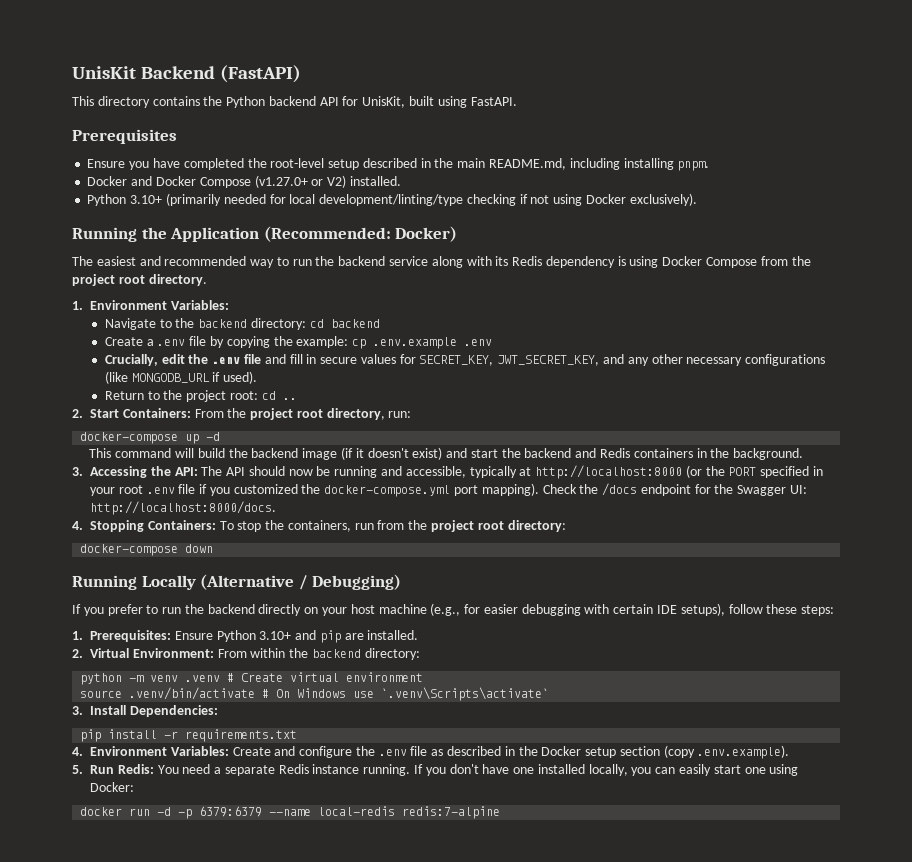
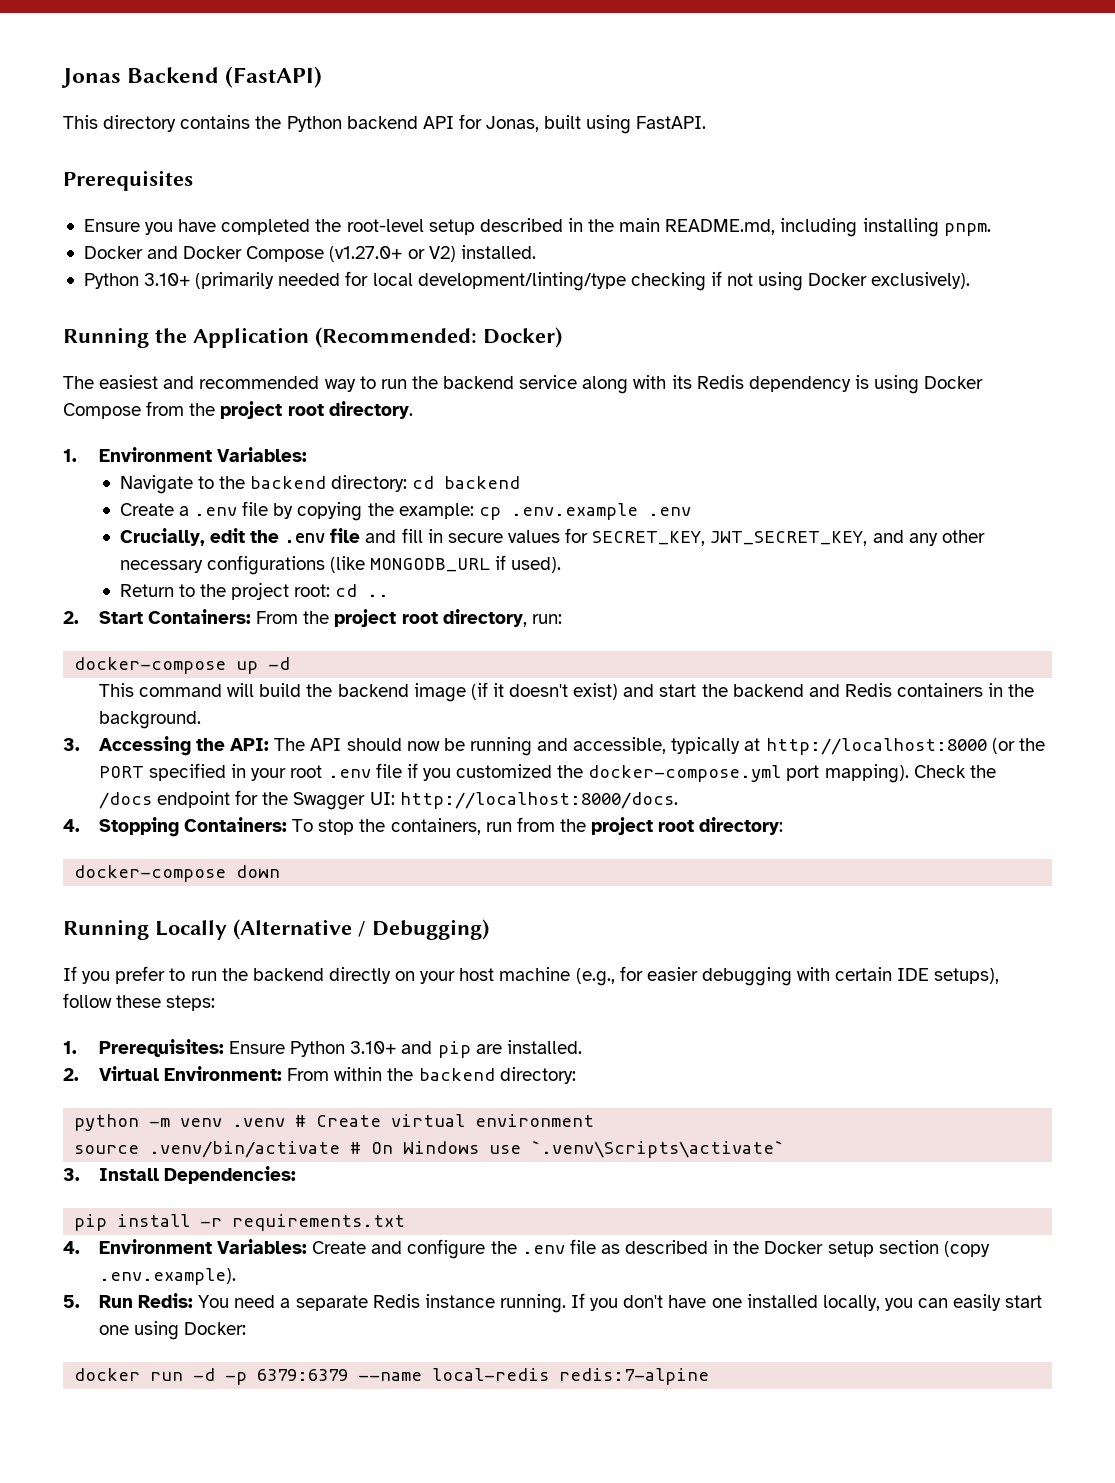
- UnisKit Backend (FastAPI)
+ Jonas Backend (FastAPI)
- This directory contains the Python backend API for UnisKit, built using FastAPI.
+ This directory contains the Python backend API for Jonas, built using FastAPI.

